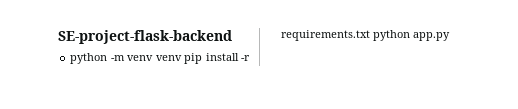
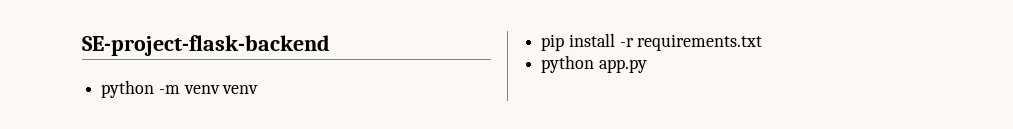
- python -m venv venv pip install -r requirements.txt python app.py
+ python -m venv venv
+ pip install -r requirements.txt
+ python app.py

